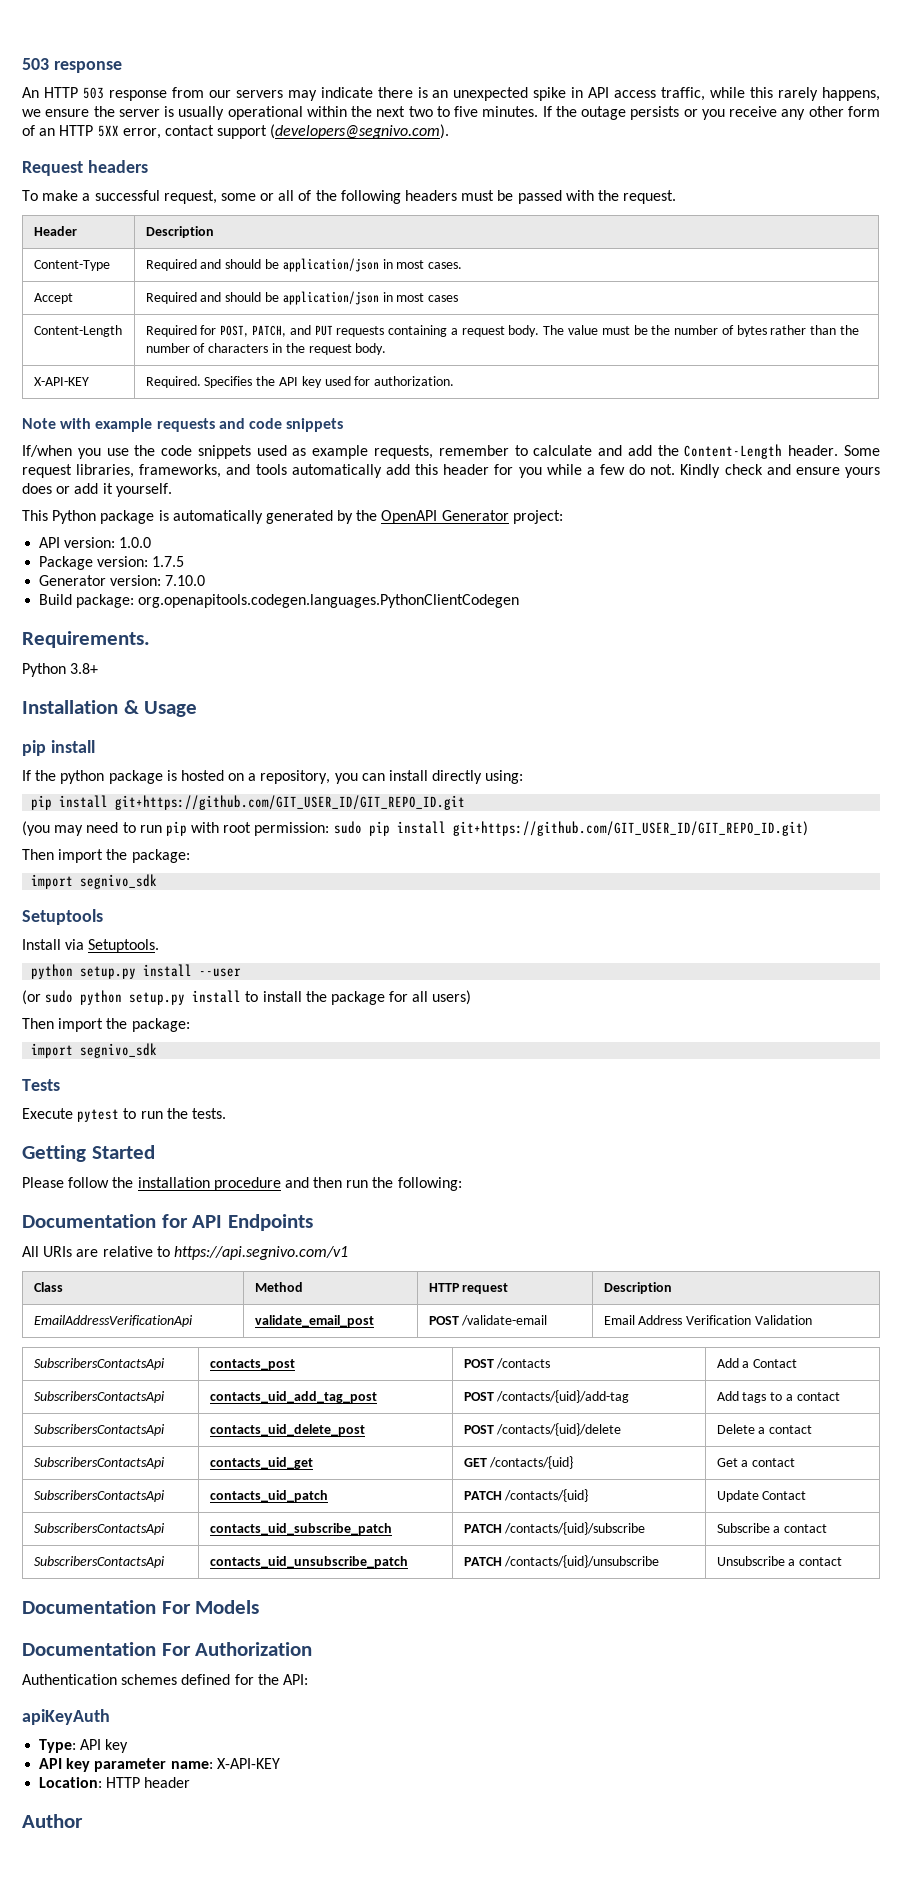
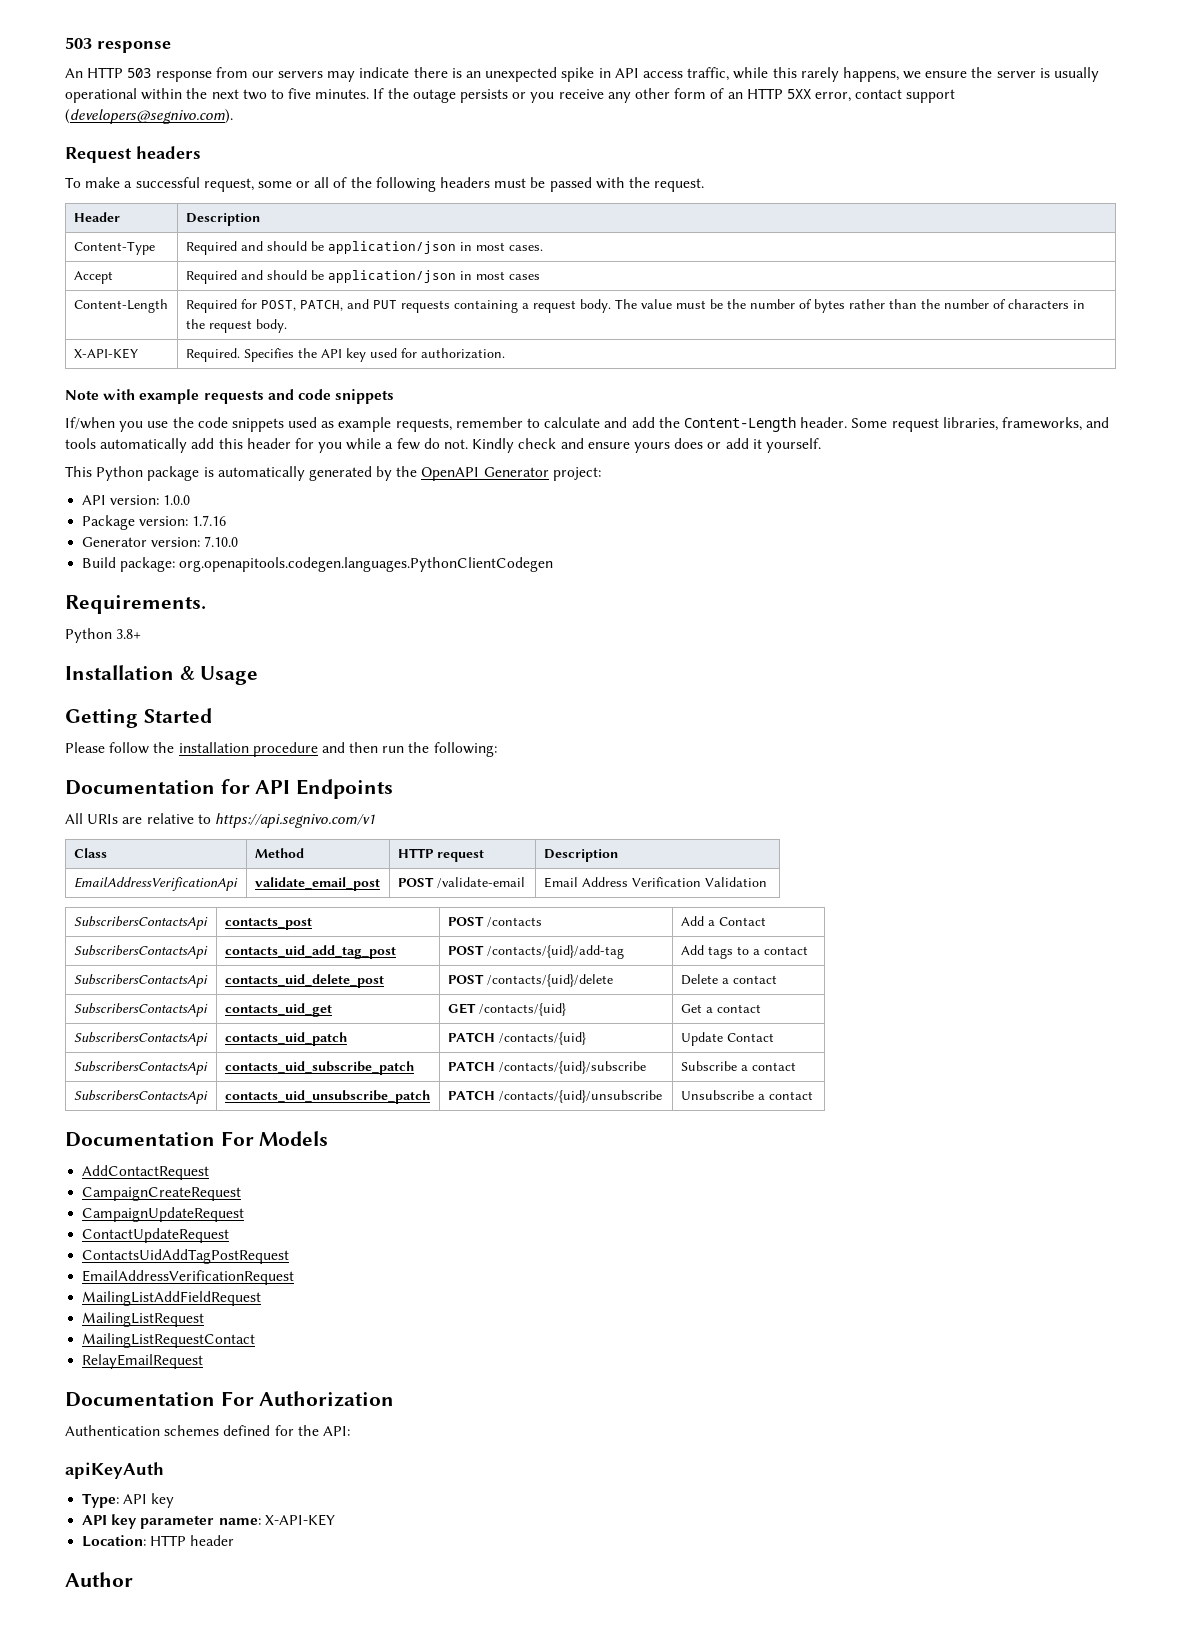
- Package version: 1.7.5
+ Package version: 1.7.16
  Installation & Usage
- pip install
- If the python package is hosted on a repository, you can install directly using:
- pip install git+https://github.com/GIT_USER_ID/GIT_REPO_ID.git
- (you may need to run pip with root permission: sudo pip install git+https://github.com/GIT_USER_ID/GIT_REPO_ID.git)
- Then import the package:
- import segnivo_sdk
- Setuptools
- Install via Setuptools.
- python setup.py install --user
- (or sudo python setup.py install to install the package for all users)
- Then import the package:
- import segnivo_sdk
- Tests
- Execute pytest to run the tests.
+ AddContactRequest
+ CampaignCreateRequest
+ CampaignUpdateRequest
+ ContactUpdateRequest
+ ContactsUidAddTagPostRequest
+ EmailAddressVerificationRequest
+ MailingListAddFieldRequest
+ MailingListRequest
+ MailingListRequestContact
+ RelayEmailRequest

